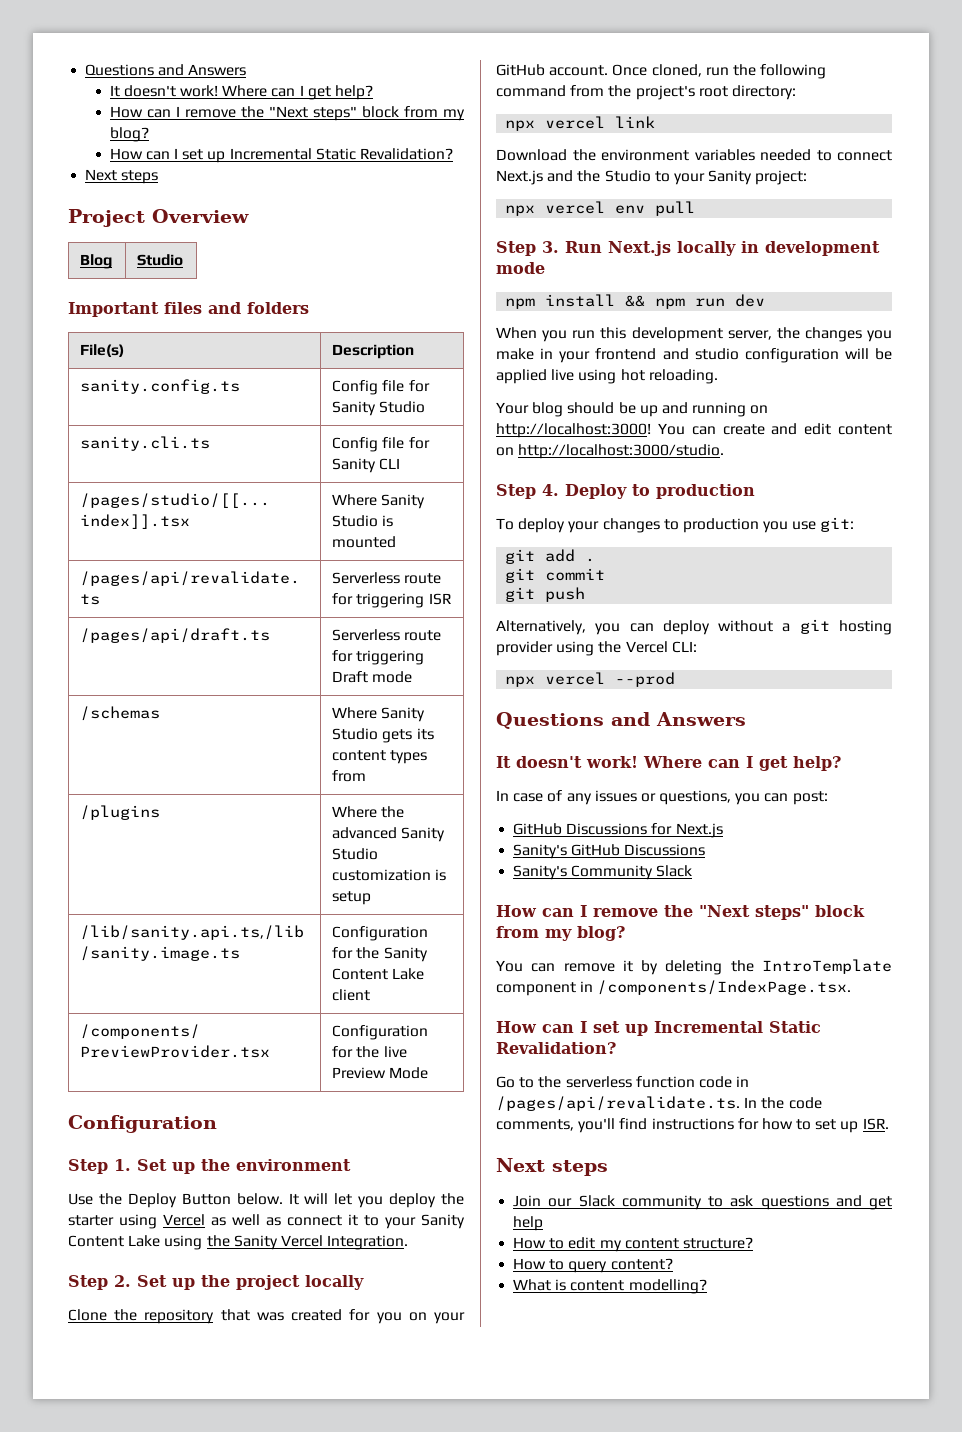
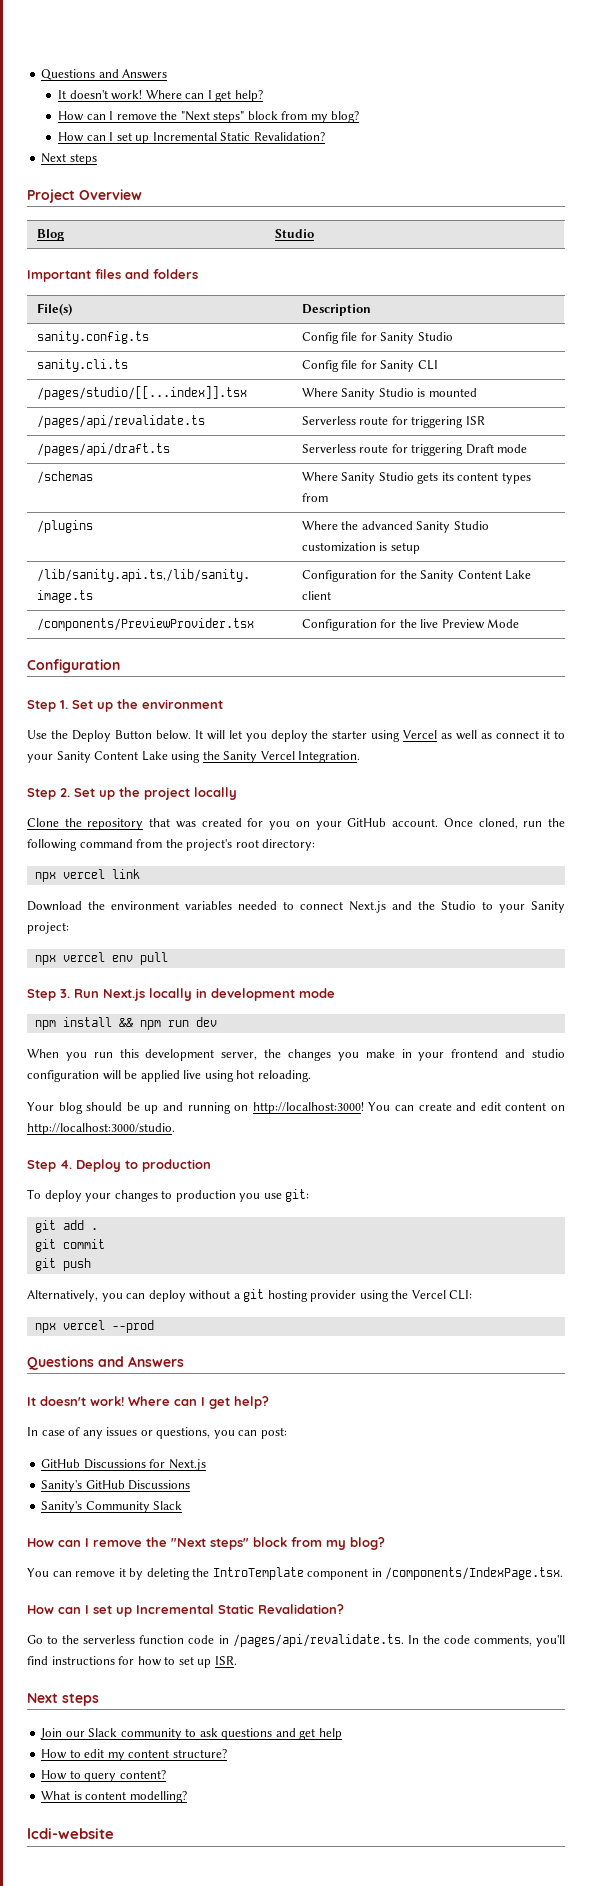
+ lcdi-website

